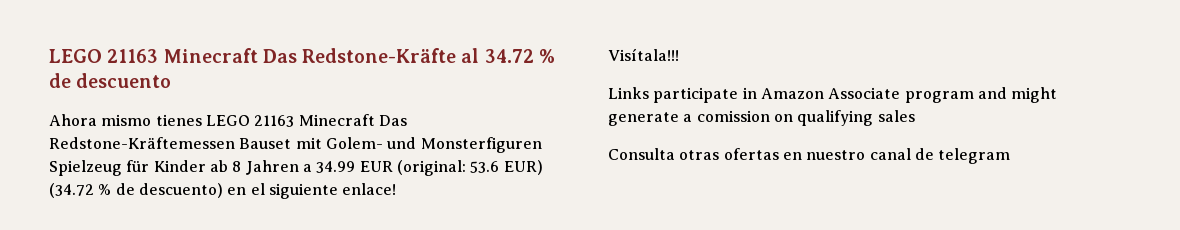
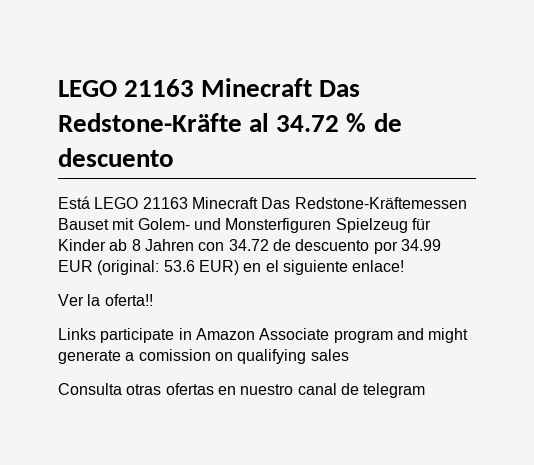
- Ahora mismo tienes LEGO 21163 Minecraft Das Redstone-Kräftemessen Bauset mit Golem- und Monsterfiguren Spielzeug für Kinder ab 8 Jahren a 34.99 EUR (original: 53.6 EUR) (34.72 % de descuento) en el siguiente enlace!
+ Está LEGO 21163 Minecraft Das Redstone-Kräftemessen Bauset mit Golem- und Monsterfiguren Spielzeug für Kinder ab 8 Jahren con 34.72 de descuento por 34.99 EUR (original: 53.6 EUR) en el siguiente enlace!
- Visítala!!!
+ Ver la oferta!!

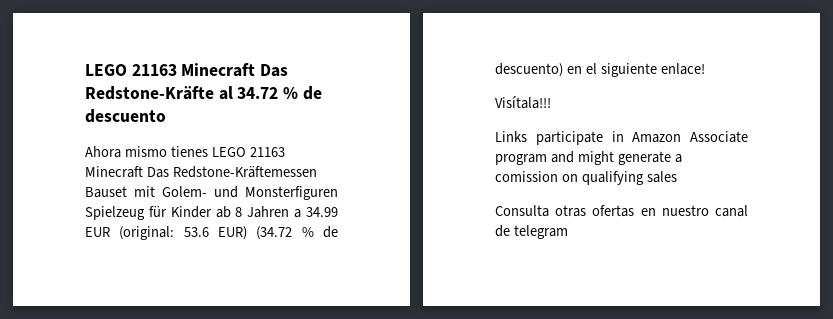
- Está LEGO 21163 Minecraft Das Redstone-Kräftemessen Bauset mit Golem- und Monsterfiguren Spielzeug für Kinder ab 8 Jahren con 34.72 de descuento por 34.99 EUR (original: 53.6 EUR) en el siguiente enlace!
+ Ahora mismo tienes LEGO 21163 Minecraft Das Redstone-Kräftemessen Bauset mit Golem- und Monsterfiguren Spielzeug für Kinder ab 8 Jahren a 34.99 EUR (original: 53.6 EUR) (34.72 % de descuento) en el siguiente enlace!
- Ver la oferta!!
+ Visítala!!!

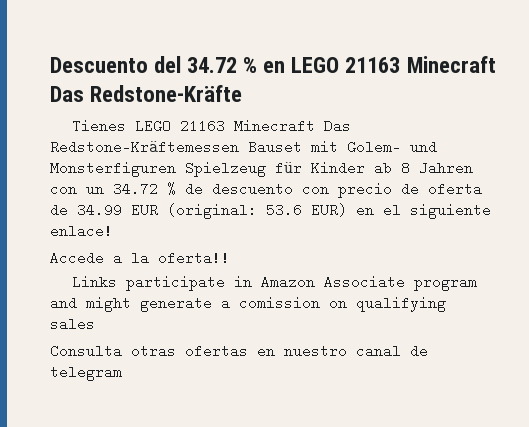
- LEGO 21163 Minecraft Das Redstone-Kräfte al 34.72 % de descuento
- Ahora mismo tienes LEGO 21163 Minecraft Das Redstone-Kräftemessen Bauset mit Golem- und Monsterfiguren Spielzeug für Kinder ab 8 Jahren a 34.99 EUR (original: 53.6 EUR) (34.72 % de descuento) en el siguiente enlace!
+ Descuento del 34.72 % en LEGO 21163 Minecraft Das Redstone-Kräfte
+ Tienes LEGO 21163 Minecraft Das Redstone-Kräftemessen Bauset mit Golem- und Monsterfiguren Spielzeug für Kinder ab 8 Jahren con un 34.72 % de descuento con precio de oferta de 34.99 EUR (original: 53.6 EUR) en el siguiente enlace!
- Visítala!!!
+ Accede a la oferta!!

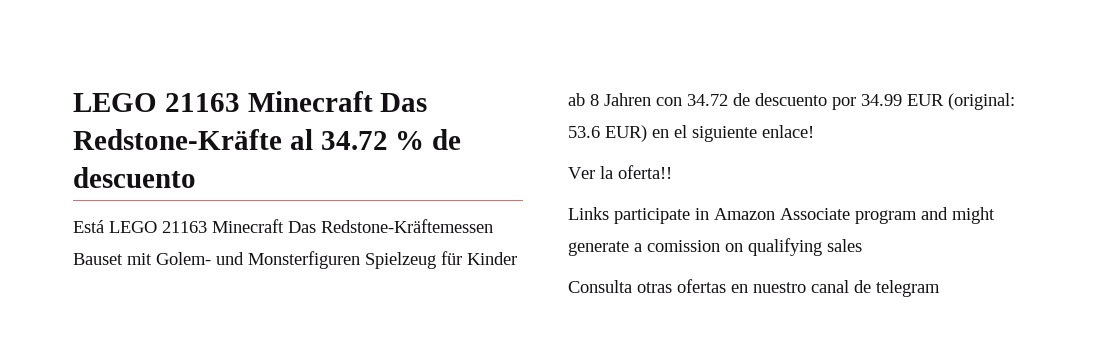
- Descuento del 34.72 % en LEGO 21163 Minecraft Das Redstone-Kräfte
- Tienes LEGO 21163 Minecraft Das Redstone-Kräftemessen Bauset mit Golem- und Monsterfiguren Spielzeug für Kinder ab 8 Jahren con un 34.72 % de descuento con precio de oferta de 34.99 EUR (original: 53.6 EUR) en el siguiente enlace!
+ LEGO 21163 Minecraft Das Redstone-Kräfte al 34.72 % de descuento
+ Está LEGO 21163 Minecraft Das Redstone-Kräftemessen Bauset mit Golem- und Monsterfiguren Spielzeug für Kinder ab 8 Jahren con 34.72 de descuento por 34.99 EUR (original: 53.6 EUR) en el siguiente enlace!
- Accede a la oferta!!
+ Ver la oferta!!

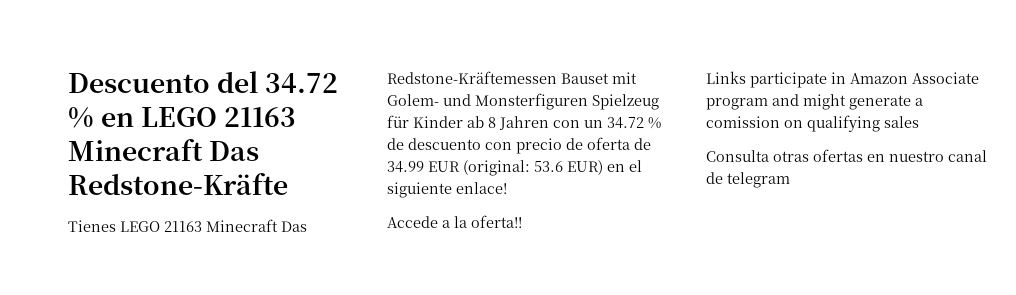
- LEGO 21163 Minecraft Das Redstone-Kräfte al 34.72 % de descuento
- Está LEGO 21163 Minecraft Das Redstone-Kräftemessen Bauset mit Golem- und Monsterfiguren Spielzeug für Kinder ab 8 Jahren con 34.72 de descuento por 34.99 EUR (original: 53.6 EUR) en el siguiente enlace!
+ Descuento del 34.72 % en LEGO 21163 Minecraft Das Redstone-Kräfte
+ Tienes LEGO 21163 Minecraft Das Redstone-Kräftemessen Bauset mit Golem- und Monsterfiguren Spielzeug für Kinder ab 8 Jahren con un 34.72 % de descuento con precio de oferta de 34.99 EUR (original: 53.6 EUR) en el siguiente enlace!
- Ver la oferta!!
+ Accede a la oferta!!

